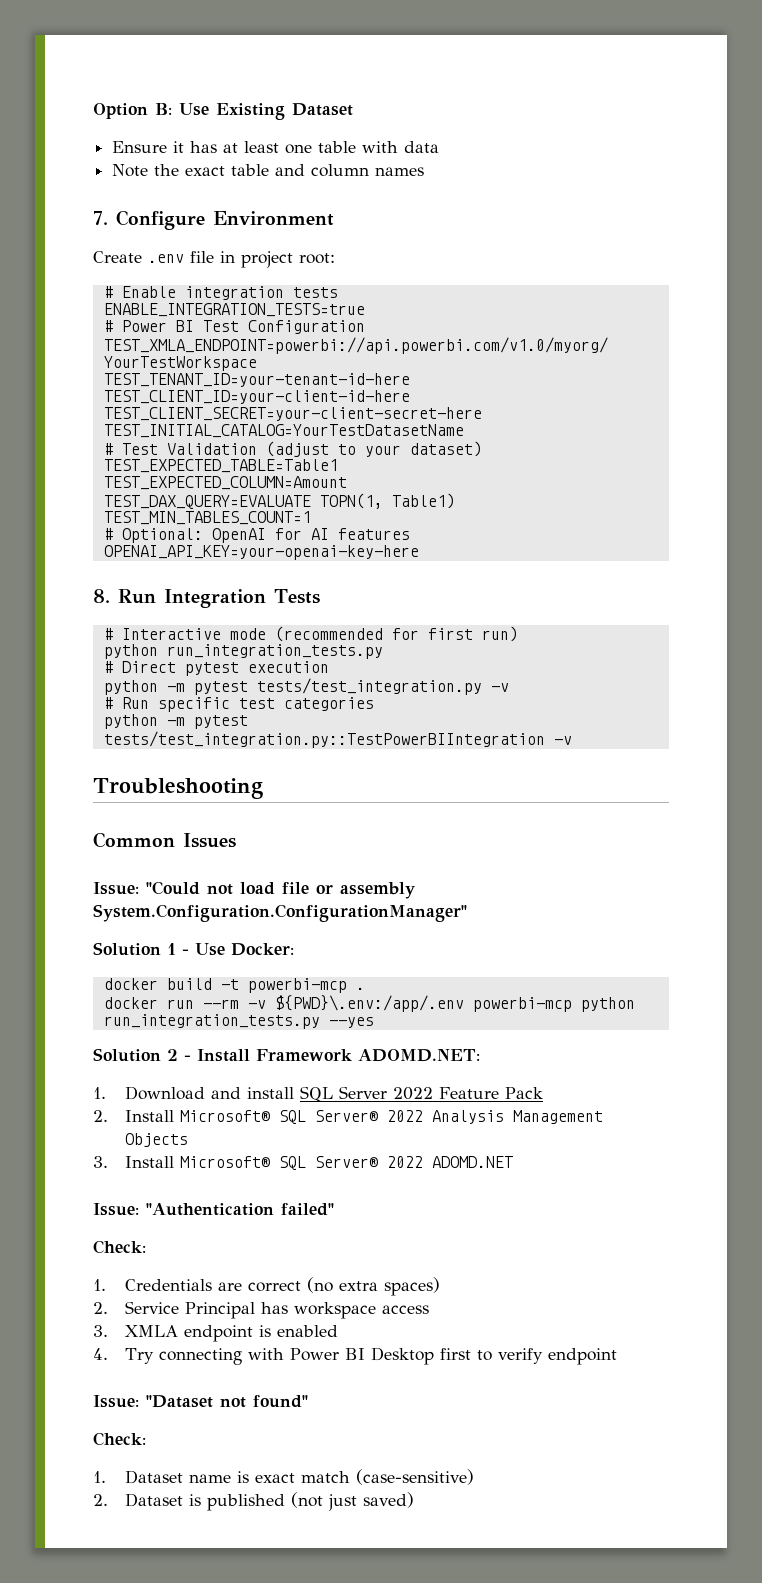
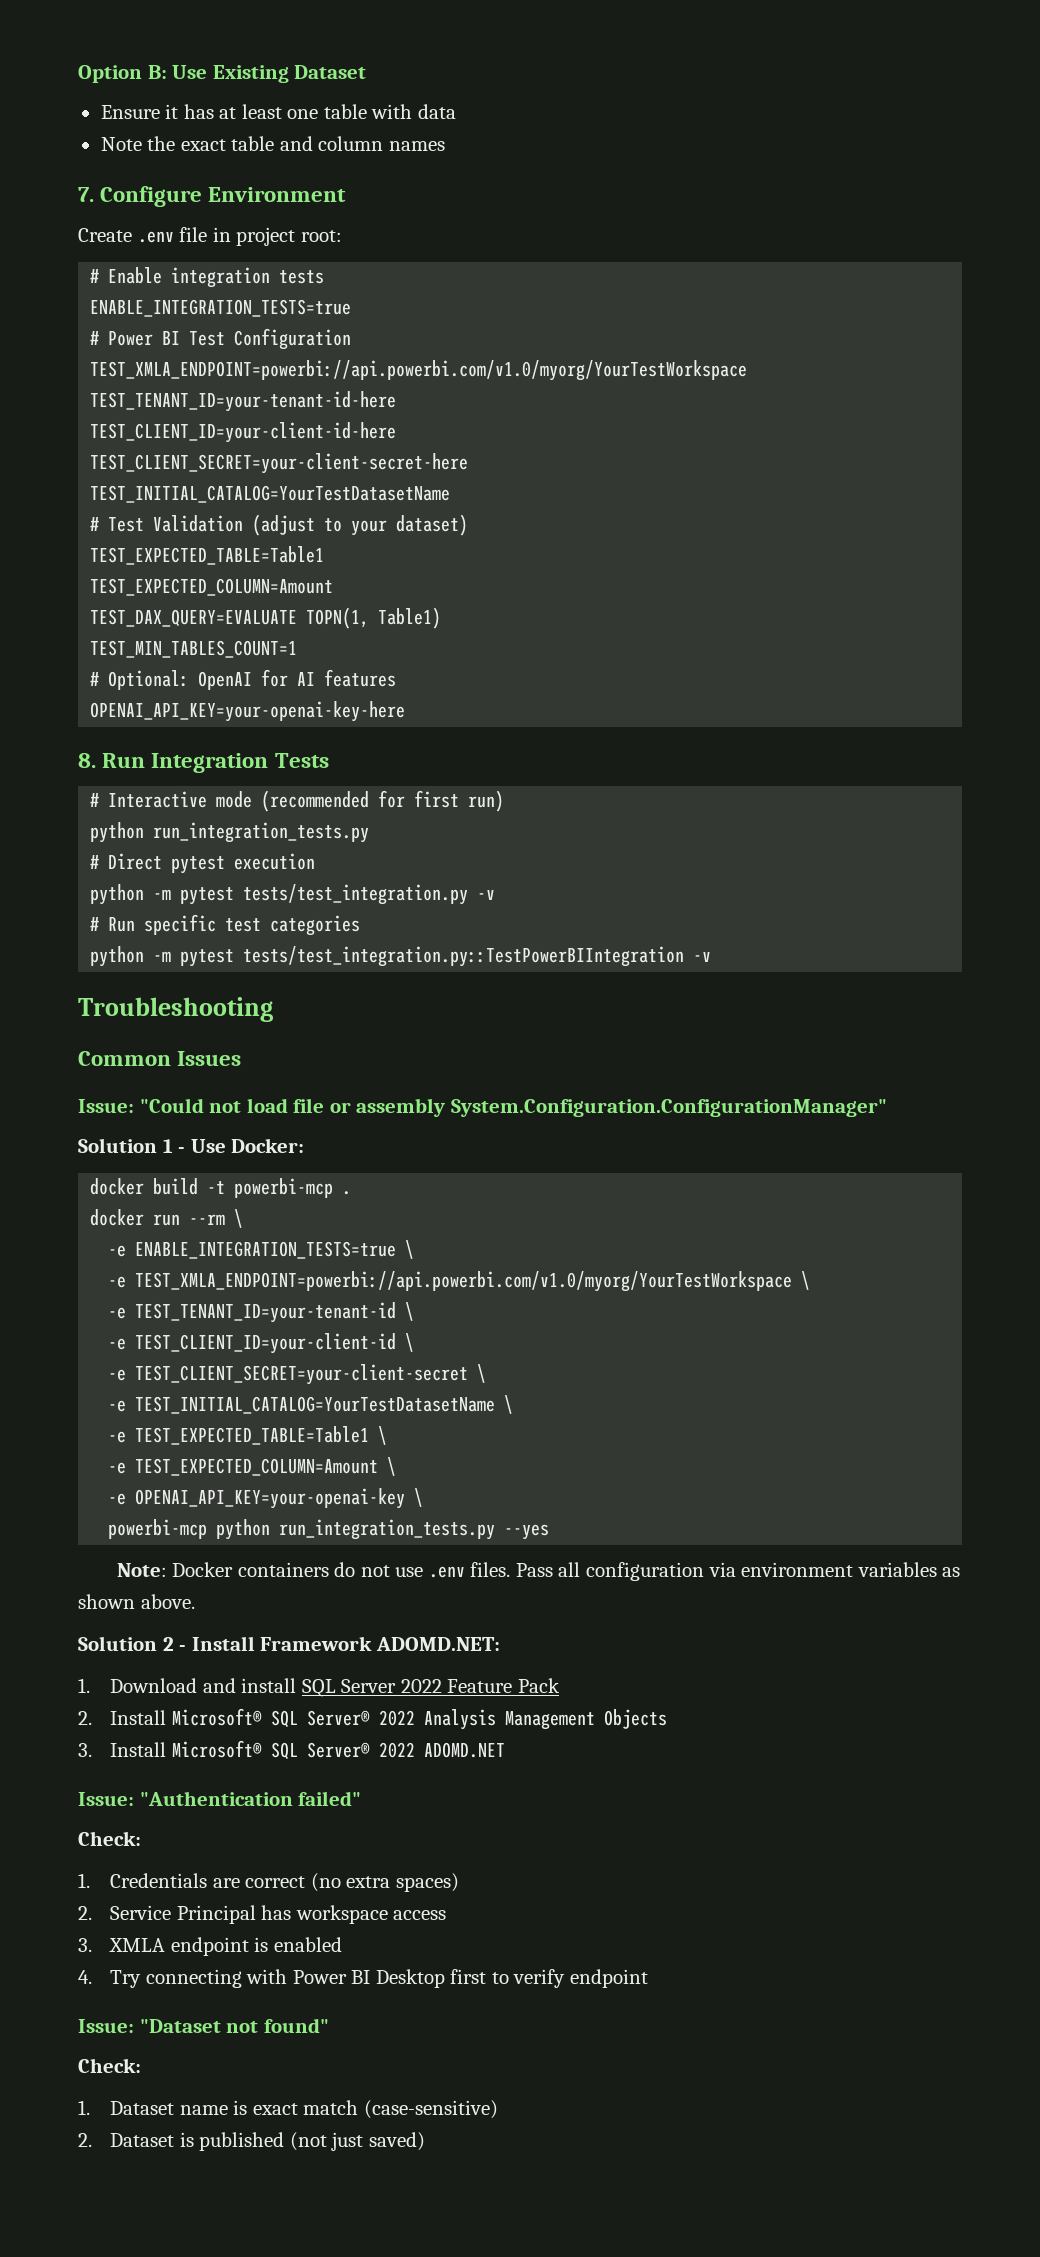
- docker run --rm -v ${PWD}\.env:/app/.env powerbi-mcp python run_integration_tests.py --yes
+ docker run --rm \
+ -e ENABLE_INTEGRATION_TESTS=true \
+ -e TEST_XMLA_ENDPOINT=powerbi://api.powerbi.com/v1.0/myorg/YourTestWorkspace \
+ -e TEST_TENANT_ID=your-tenant-id \
+ -e TEST_CLIENT_ID=your-client-id \
+ -e TEST_CLIENT_SECRET=your-client-secret \
+ -e TEST_INITIAL_CATALOG=YourTestDatasetName \
+ -e TEST_EXPECTED_TABLE=Table1 \
+ -e TEST_EXPECTED_COLUMN=Amount \
+ -e OPENAI_API_KEY=your-openai-key \
+ powerbi-mcp python run_integration_tests.py --yes
+ Note: Docker containers do not use .env files. Pass all configuration via environment variables as shown above.

